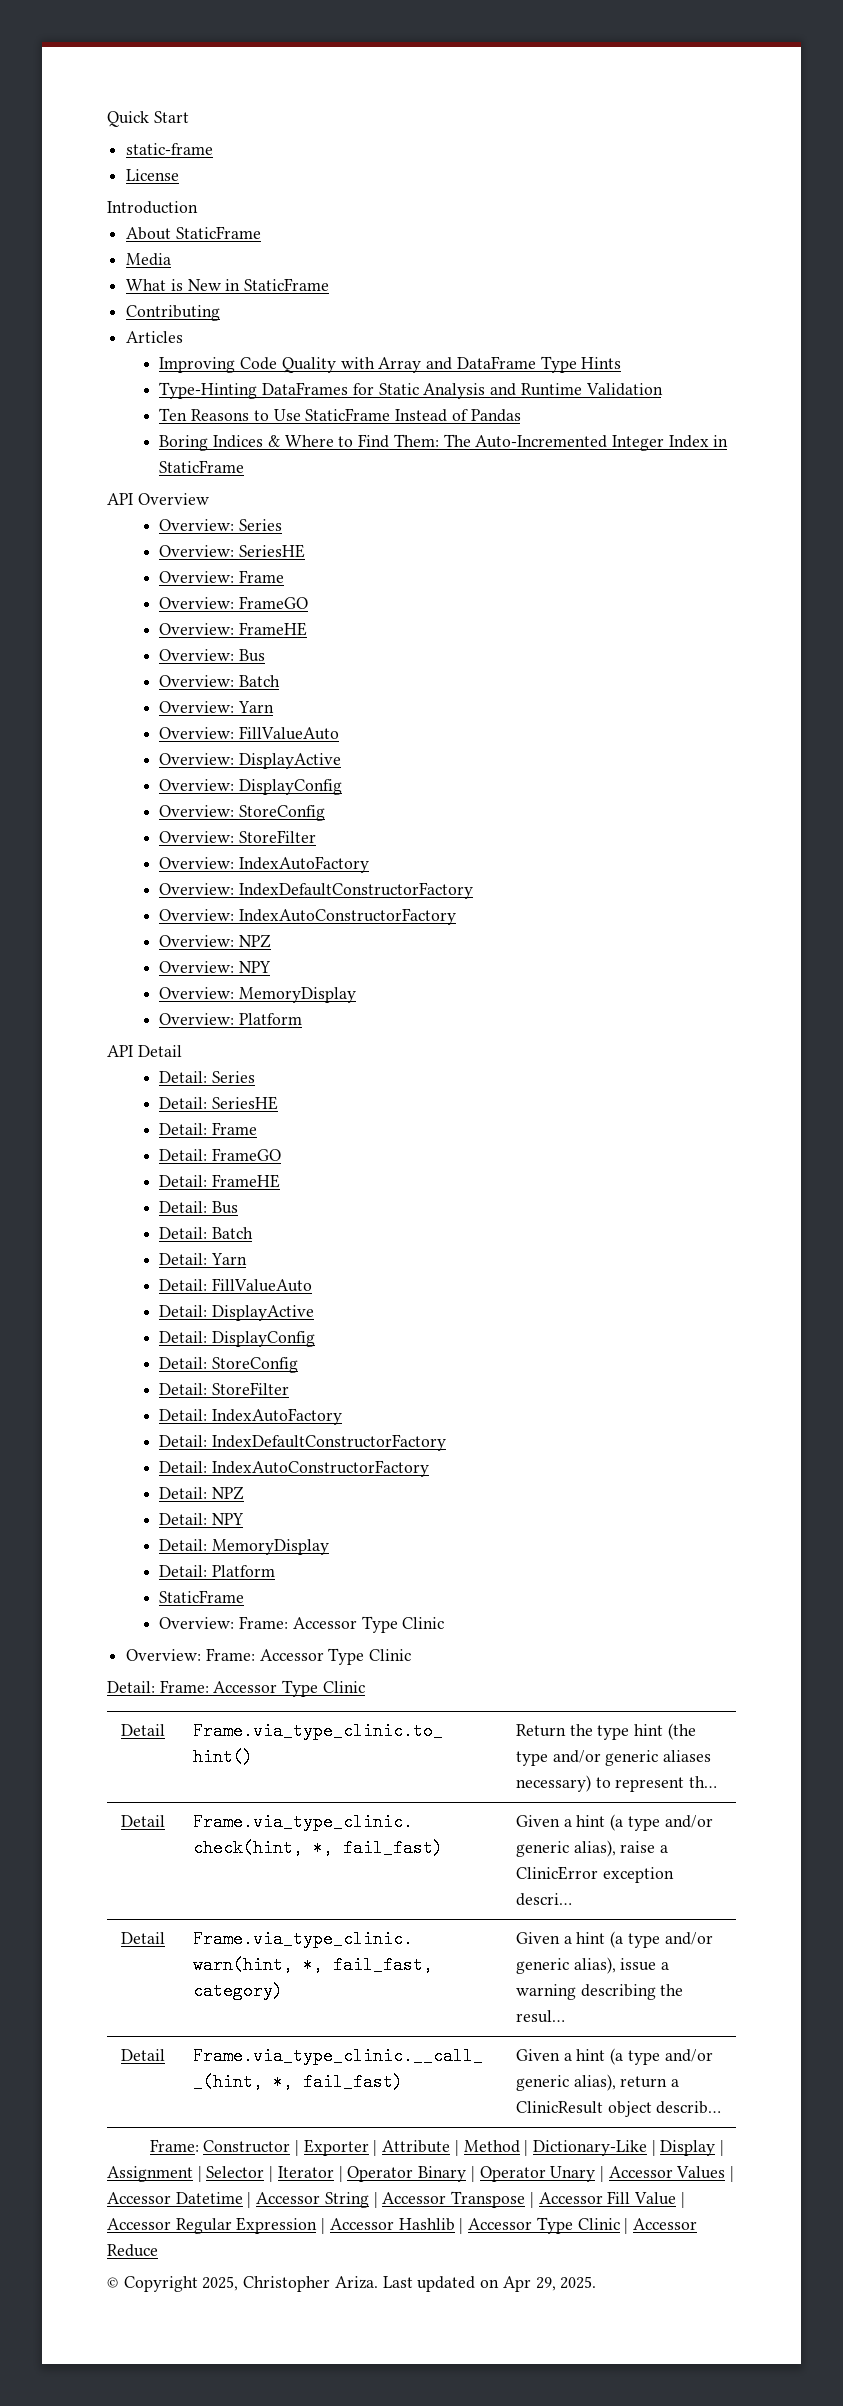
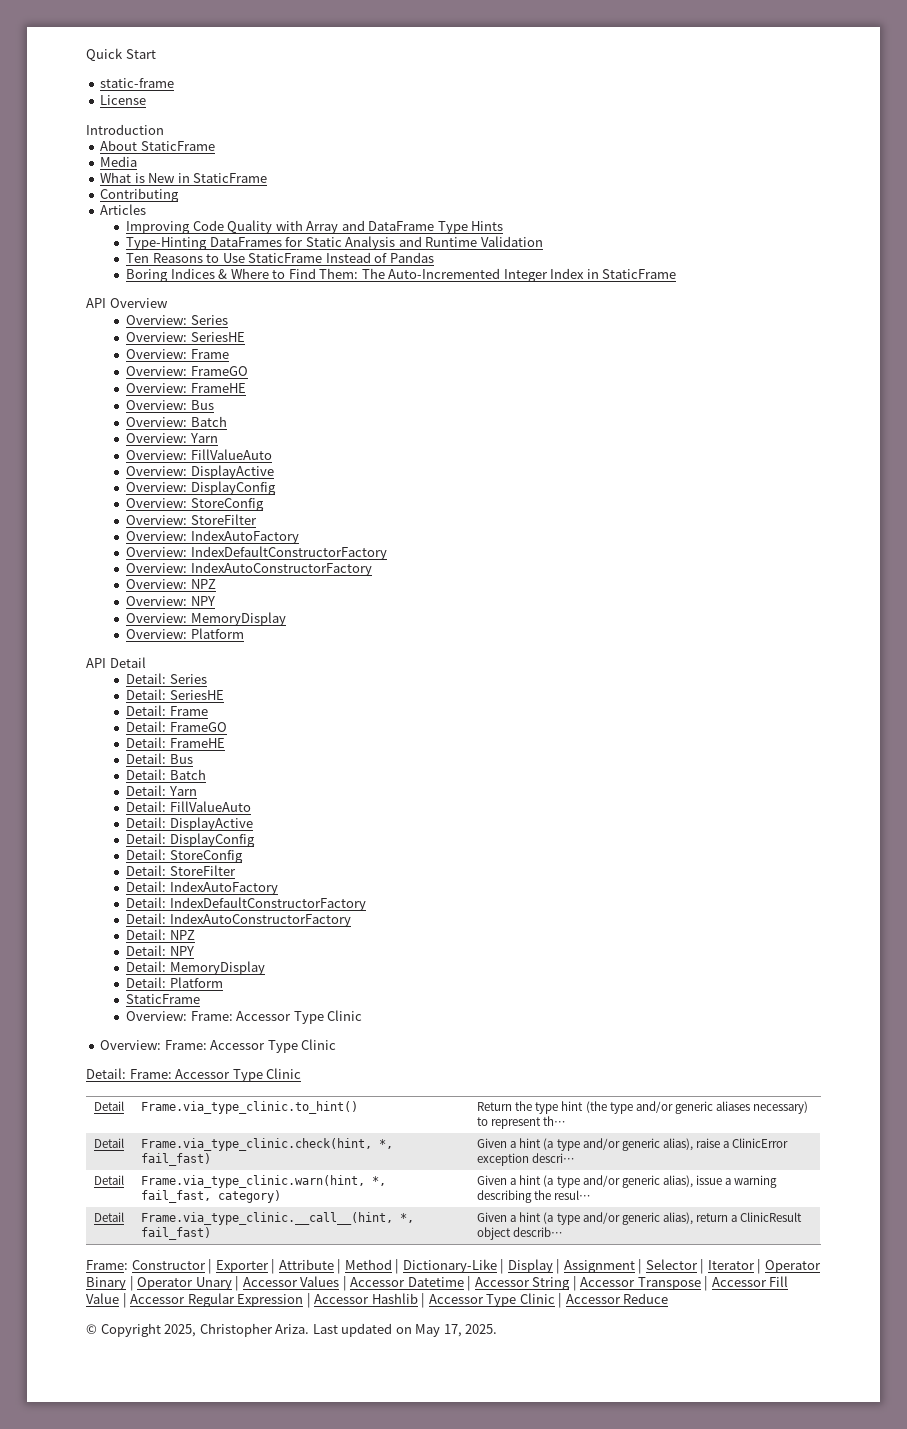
- Last updated on Apr 29, 2025.
+ Last updated on May 17, 2025.

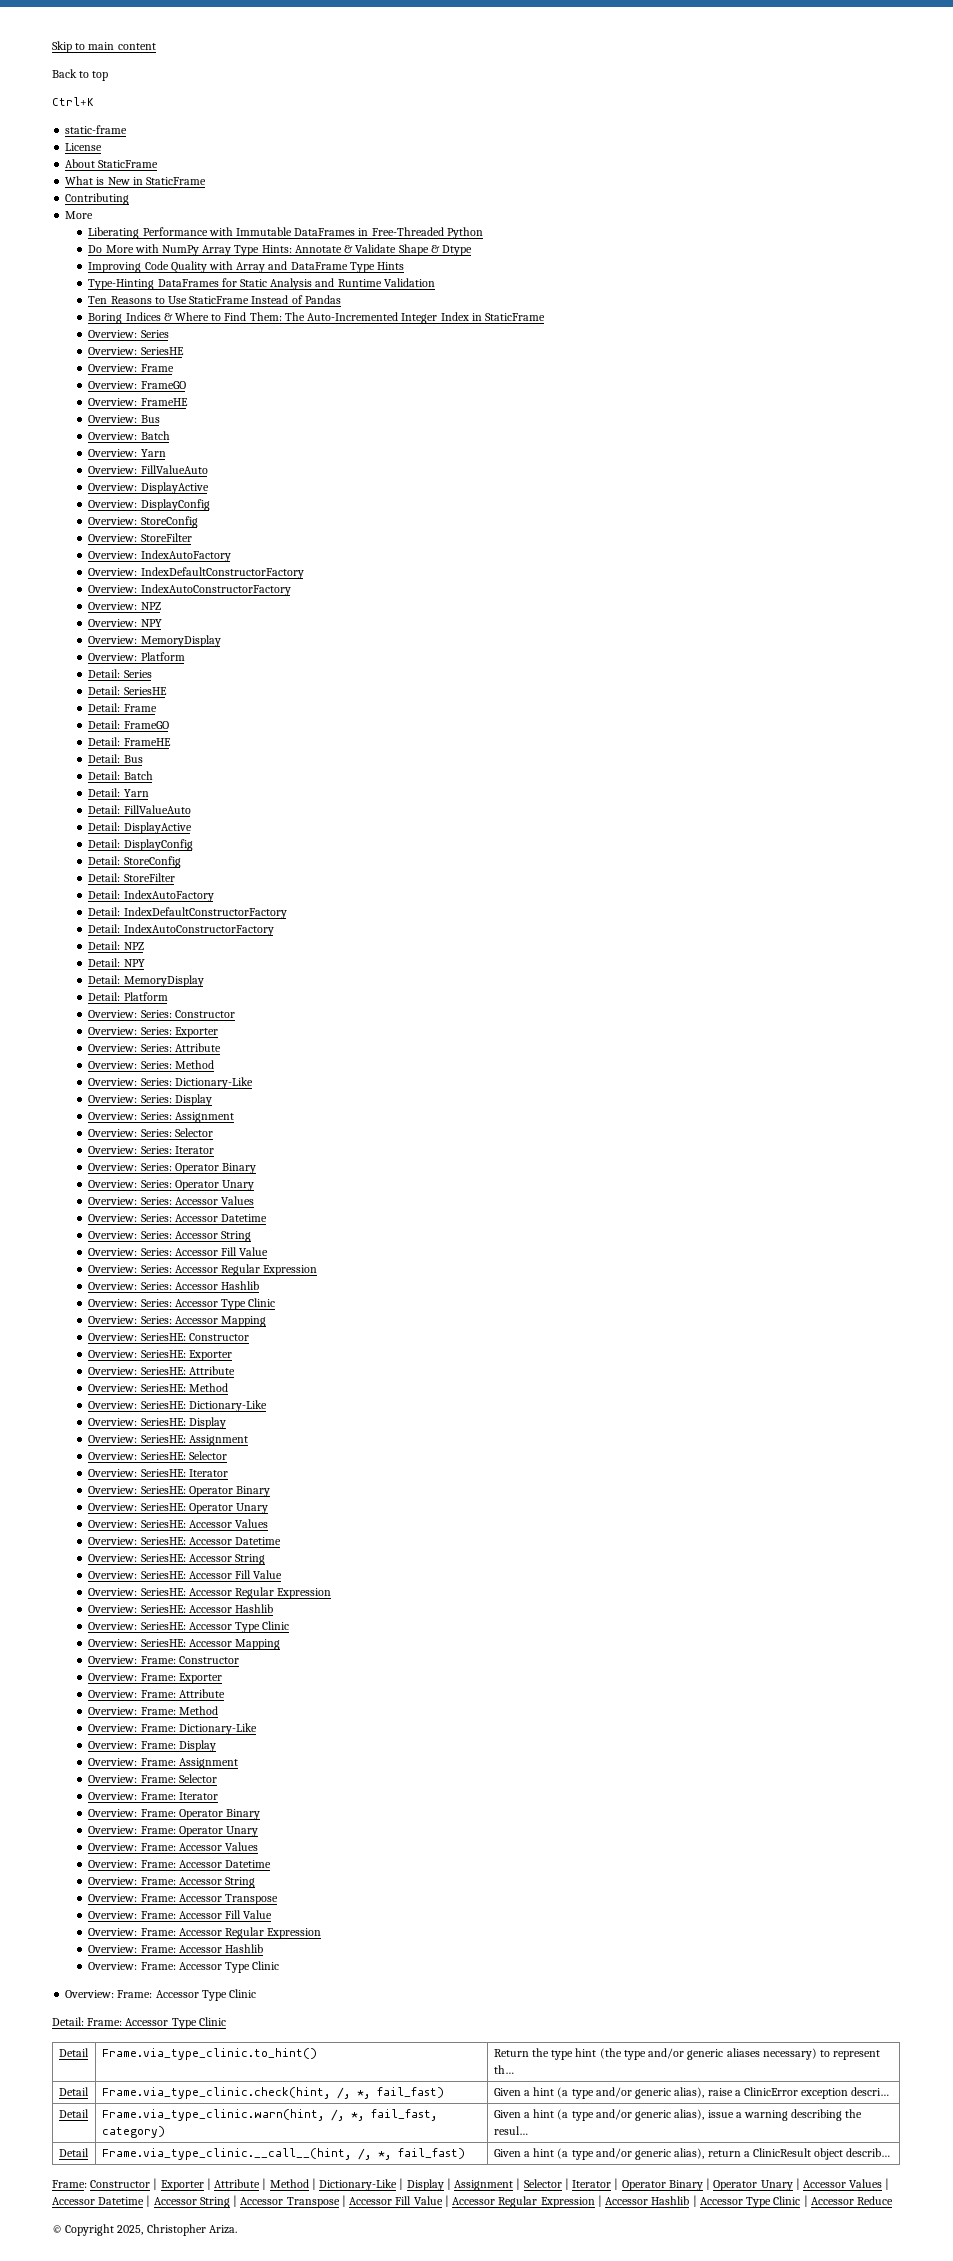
- Quick Start
+ Skip to main content
+ Back to top
+ Ctrl+K
- Introduction
- Media
  Contributing
- Articles
+ More
+ Liberating Performance with Immutable DataFrames in Free-Threaded Python
+ Do More with NumPy Array Type Hints: Annotate & Validate Shape & Dtype
- API Overview
- API Detail
  Detail: Platform
- StaticFrame
+ Overview: Series: Constructor
+ Overview: Series: Exporter
+ Overview: Series: Attribute
+ Overview: Series: Method
+ Overview: Series: Dictionary-Like
+ Overview: Series: Display
+ Overview: Series: Assignment
+ Overview: Series: Selector
+ Overview: Series: Iterator
+ Overview: Series: Operator Binary
+ Overview: Series: Operator Unary
+ Overview: Series: Accessor Values
+ Overview: Series: Accessor Datetime
+ Overview: Series: Accessor String
+ Overview: Series: Accessor Fill Value
+ Overview: Series: Accessor Regular Expression
+ Overview: Series: Accessor Hashlib
+ Overview: Series: Accessor Type Clinic
+ Overview: Series: Accessor Mapping
+ Overview: SeriesHE: Constructor
+ Overview: SeriesHE: Exporter
+ Overview: SeriesHE: Attribute
+ Overview: SeriesHE: Method
+ Overview: SeriesHE: Dictionary-Like
+ Overview: SeriesHE: Display
+ Overview: SeriesHE: Assignment
+ Overview: SeriesHE: Selector
+ Overview: SeriesHE: Iterator
+ Overview: SeriesHE: Operator Binary
+ Overview: SeriesHE: Operator Unary
+ Overview: SeriesHE: Accessor Values
+ Overview: SeriesHE: Accessor Datetime
+ Overview: SeriesHE: Accessor String
+ Overview: SeriesHE: Accessor Fill Value
+ Overview: SeriesHE: Accessor Regular Expression
+ Overview: SeriesHE: Accessor Hashlib
+ Overview: SeriesHE: Accessor Type Clinic
+ Overview: SeriesHE: Accessor Mapping
+ Overview: Frame: Constructor
+ Overview: Frame: Exporter
+ Overview: Frame: Attribute
+ Overview: Frame: Method
+ Overview: Frame: Dictionary-Like
+ Overview: Frame: Display
+ Overview: Frame: Assignment
+ Overview: Frame: Selector
+ Overview: Frame: Iterator
+ Overview: Frame: Operator Binary
+ Overview: Frame: Operator Unary
+ Overview: Frame: Accessor Values
+ Overview: Frame: Accessor Datetime
+ Overview: Frame: Accessor String
+ Overview: Frame: Accessor Transpose
+ Overview: Frame: Accessor Fill Value
+ Overview: Frame: Accessor Regular Expression
+ Overview: Frame: Accessor Hashlib
- Detail | Frame.via_type_clinic.check(hint, *, fail_fast) | Given a hint (a type and/or generic alias), raise a ClinicError exception descri…
+ Detail | Frame.via_type_clinic.check(hint, /, *, fail_fast) | Given a hint (a type and/or generic alias), raise a ClinicError exception descri…
- Detail | Frame.via_type_clinic.warn(hint, *, fail_fast, category) | Given a hint (a type and/or generic alias), issue a warning describing the resul…
+ Detail | Frame.via_type_clinic.warn(hint, /, *, fail_fast, category) | Given a hint (a type and/or generic alias), issue a warning describing the resul…
- Detail | Frame.via_type_clinic.__call__(hint, *, fail_fast) | Given a hint (a type and/or generic alias), return a ClinicResult object describ…
+ Detail | Frame.via_type_clinic.__call__(hint, /, *, fail_fast) | Given a hint (a type and/or generic alias), return a ClinicResult object describ…
- Last updated on May 17, 2025.

